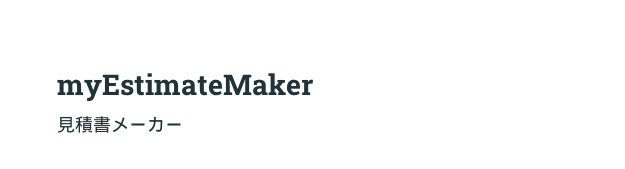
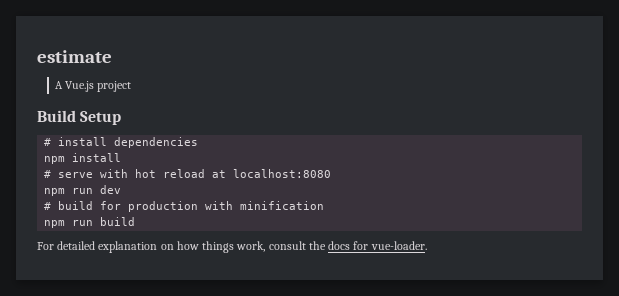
- myEstimateMaker
- 見積書メーカー
+ estimate
+ A Vue.js project
+ Build Setup
+ # install dependencies
+ npm install
+ # serve with hot reload at localhost:8080
+ npm run dev
+ # build for production with minification
+ npm run build
+ For detailed explanation on how things work, consult the docs for vue-loader.

